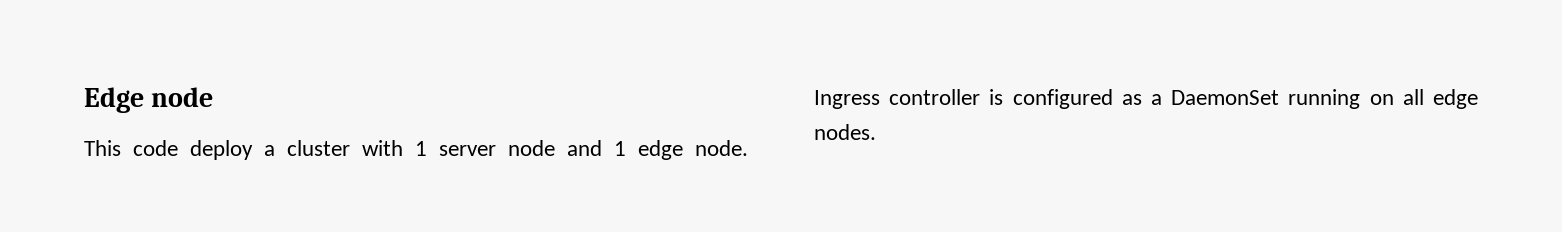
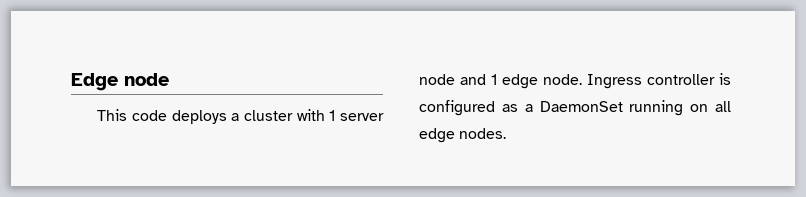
- This code deploy a cluster with 1 server node and 1 edge node.
+ This code deploys a cluster with 1 server node and 1 edge node.

